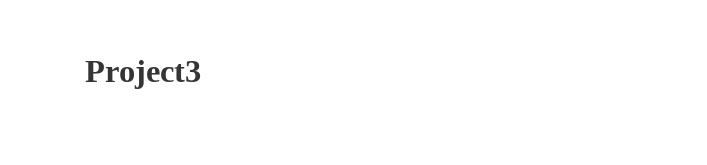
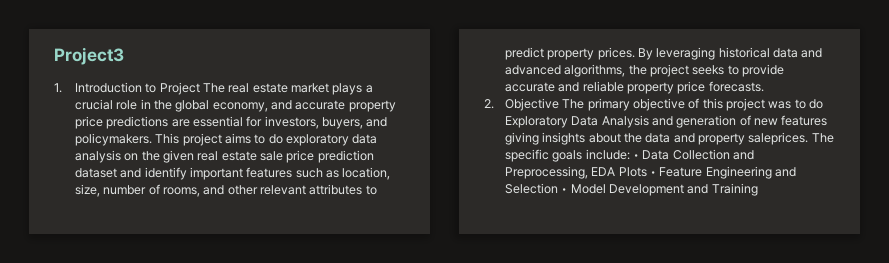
+ 1. Introduction to Project The real estate market plays a crucial role in the global economy, and accurate property price predictions are essential for investors, buyers, and policymakers. This project aims to do exploratory data analysis on the given real estate sale price prediction dataset and identify important features such as location, size, number of rooms, and other relevant attributes to predict property prices. By leveraging historical data and advanced algorithms, the project seeks to provide accurate and reliable property price forecasts.
+ 2. Objective The primary objective of this project was to do Exploratory Data Analysis and generation of new features giving insights about the data and property saleprices. The specific goals include: • Data Collection and Preprocessing, EDA Plots • Feature Engineering and Selection • Model Development and Training

